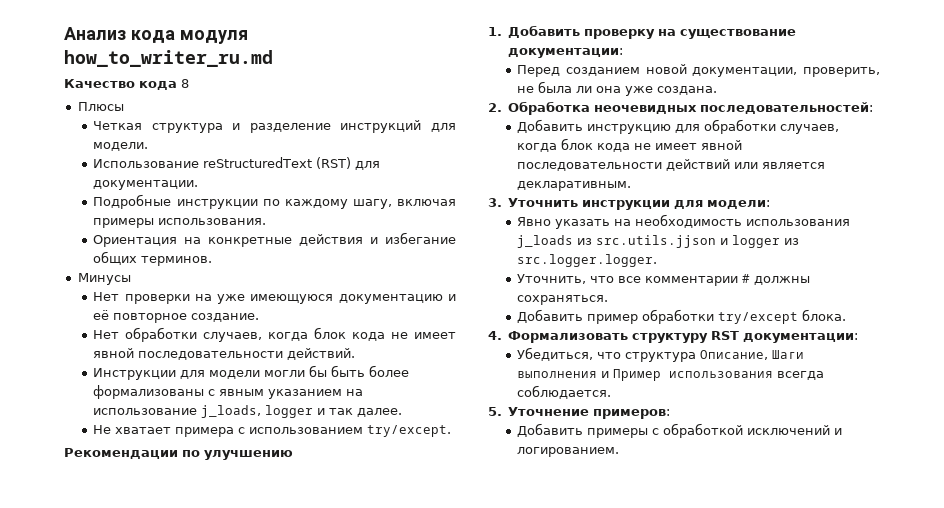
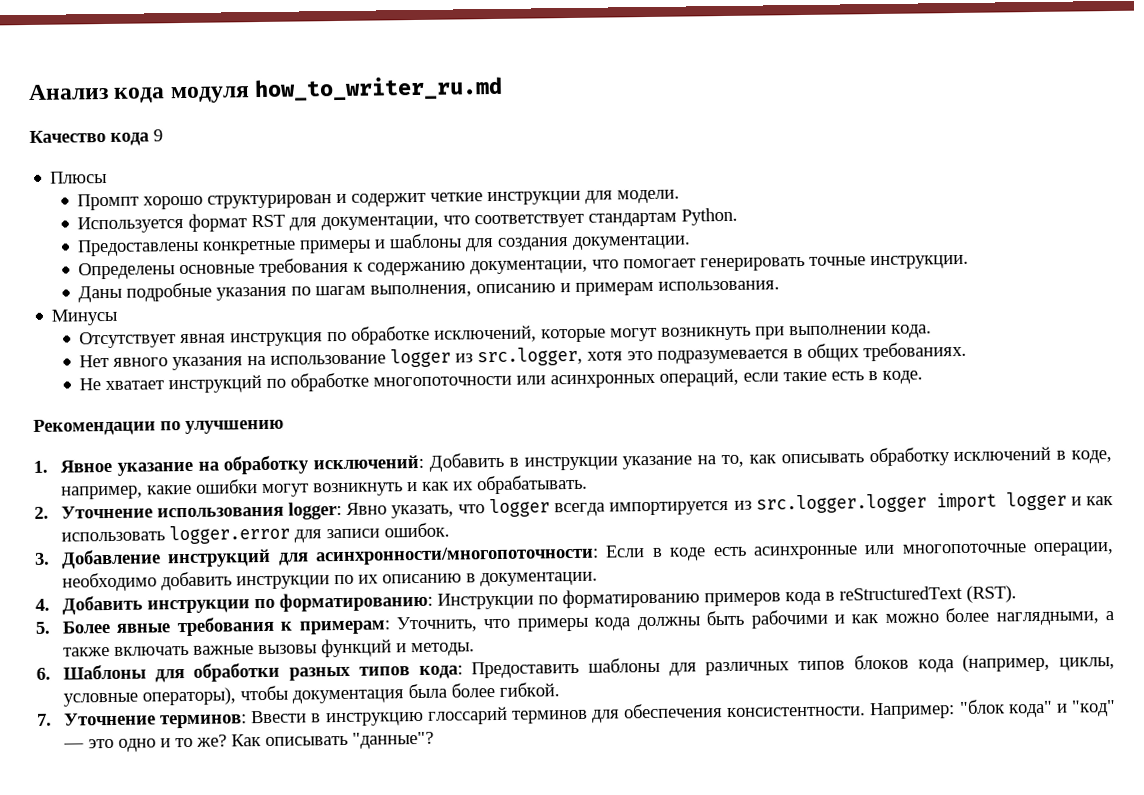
- Качество кода 8
+ Качество кода 9
- Четкая структура и разделение инструкций для модели.
- Использование reStructuredText (RST) для документации.
- Подробные инструкции по каждому шагу, включая примеры использования.
- Ориентация на конкретные действия и избегание общих терминов.
+ Промпт хорошо структурирован и содержит четкие инструкции для модели.
+ Используется формат RST для документации, что соответствует стандартам Python.
+ Предоставлены конкретные примеры и шаблоны для создания документации.
+ Определены основные требования к содержанию документации, что помогает генерировать точные инструкции.
+ Даны подробные указания по шагам выполнения, описанию и примерам использования.
  Минусы
- Нет проверки на уже имеющуюся документацию и её повторное создание.
- Нет обработки случаев, когда блок кода не имеет явной последовательности действий.
- Инструкции для модели могли бы быть более формализованы с явным указанием на использование j_loads, logger и так далее.
- Не хватает примера с использованием try/except.
+ Отсутствует явная инструкция по обработке исключений, которые могут возникнуть при выполнении кода.
+ Нет явного указания на использование logger из src.logger, хотя это подразумевается в общих требованиях.
+ Не хватает инструкций по обработке многопоточности или асинхронных операций, если такие есть в коде.
  Рекомендации по улучшению
- 1. Добавить проверку на существование документации:
- Перед созданием новой документации, проверить, не была ли она уже создана.
- 2. Обработка неочевидных последовательностей:
- Добавить инструкцию для обработки случаев, когда блок кода не имеет явной последовательности действий или является декларативным.
- 3. Уточнить инструкции для модели:
- Явно указать на необходимость использования j_loads из src.utils.jjson и logger из src.logger.logger.
- Уточнить, что все комментарии # должны сохраняться.
- Добавить пример обработки try/except блока.
- 4. Формализовать структуру RST документации:
- Убедиться, что структура Описание, Шаги выполнения и Пример использования всегда соблюдается.
- 5. Уточнение примеров:
- Добавить примеры с обработкой исключений и логированием.
+ 1. Явное указание на обработку исключений: Добавить в инструкции указание на то, как описывать обработку исключений в коде, например, какие ошибки могут возникнуть и как их обрабатывать.
+ 2. Уточнение использования logger: Явно указать, что logger всегда импортируется из src.logger.logger import logger и как использовать logger.error для записи ошибок.
+ 3. Добавление инструкций для асинхронности/многопоточности: Если в коде есть асинхронные или многопоточные операции, необходимо добавить инструкции по их описанию в документации.
+ 4. Добавить инструкции по форматированию: Инструкции по форматированию примеров кода в reStructuredText (RST).
+ 5. Более явные требования к примерам: Уточнить, что примеры кода должны быть рабочими и как можно более наглядными, а также включать важные вызовы функций и методы.
+ 6. Шаблоны для обработки разных типов кода: Предоставить шаблоны для различных типов блоков кода (например, циклы, условные операторы), чтобы документация была более гибкой.
+ 7. Уточнение терминов: Ввести в инструкцию глоссарий терминов для обеспечения консистентности. Например: "блок кода" и "код" — это одно и то же? Как описывать "данные"?

